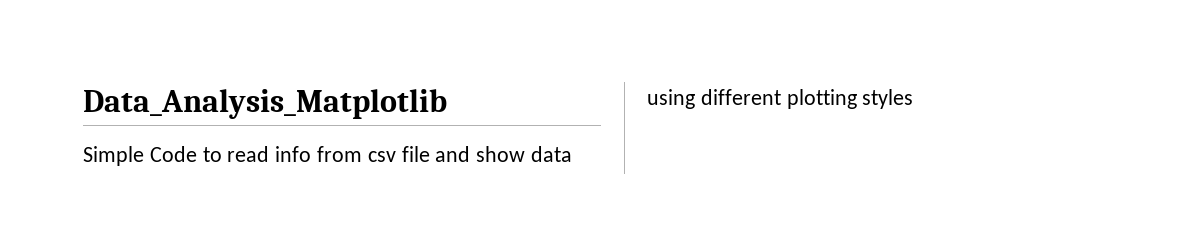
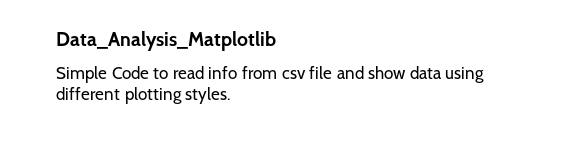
- Simple Code to read info from csv file and show data using different plotting styles
+ Simple Code to read info from csv file and show data using different plotting styles.

